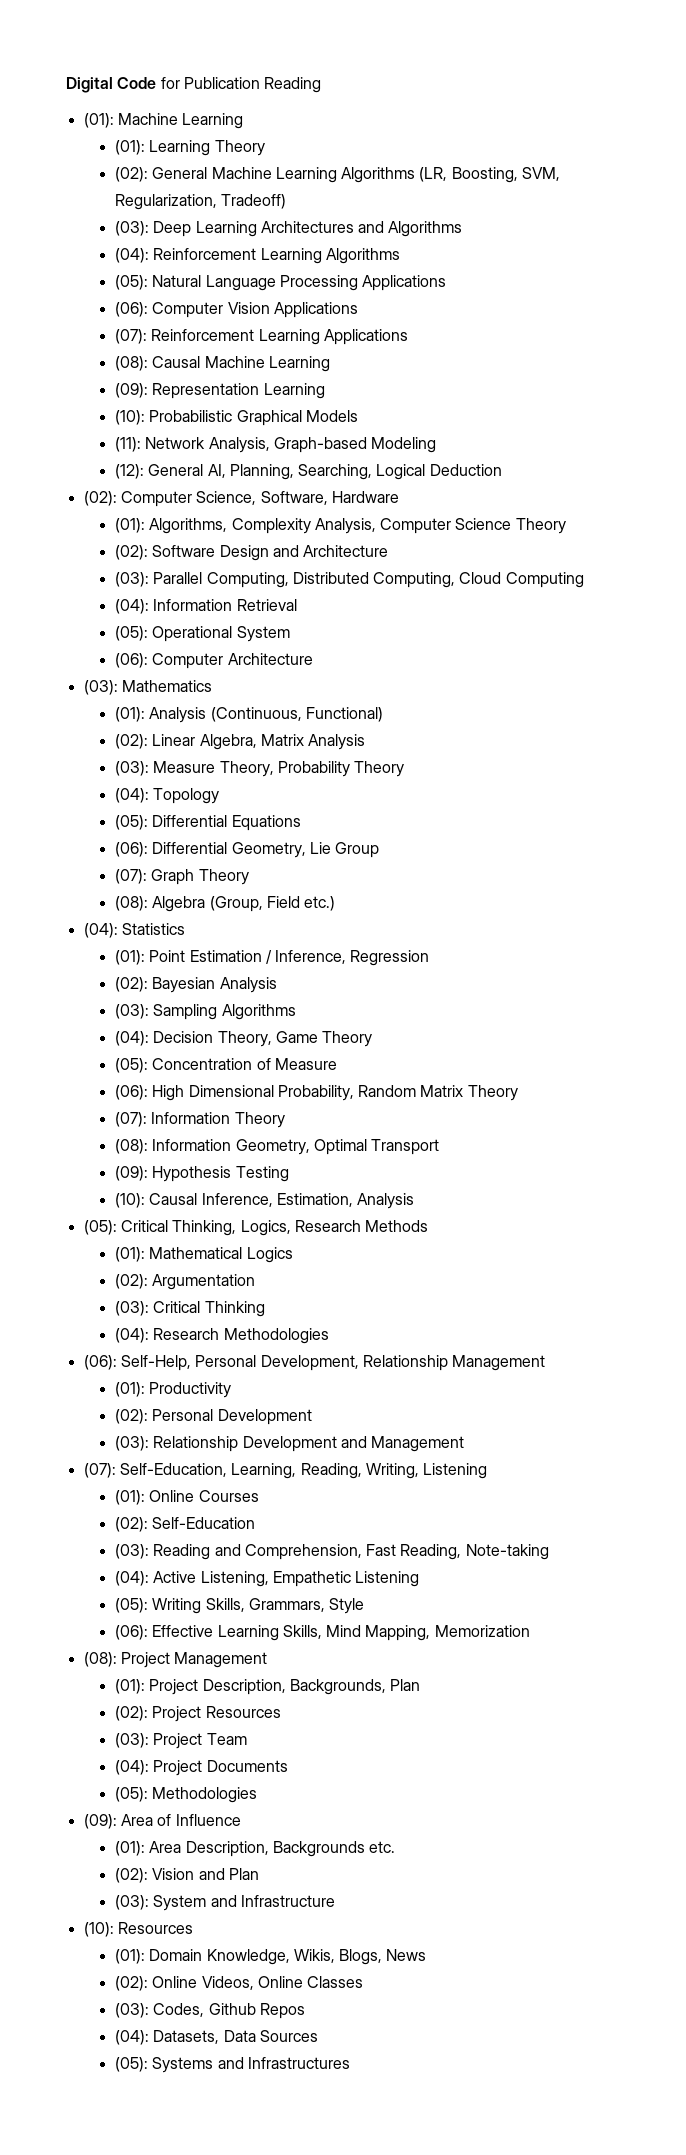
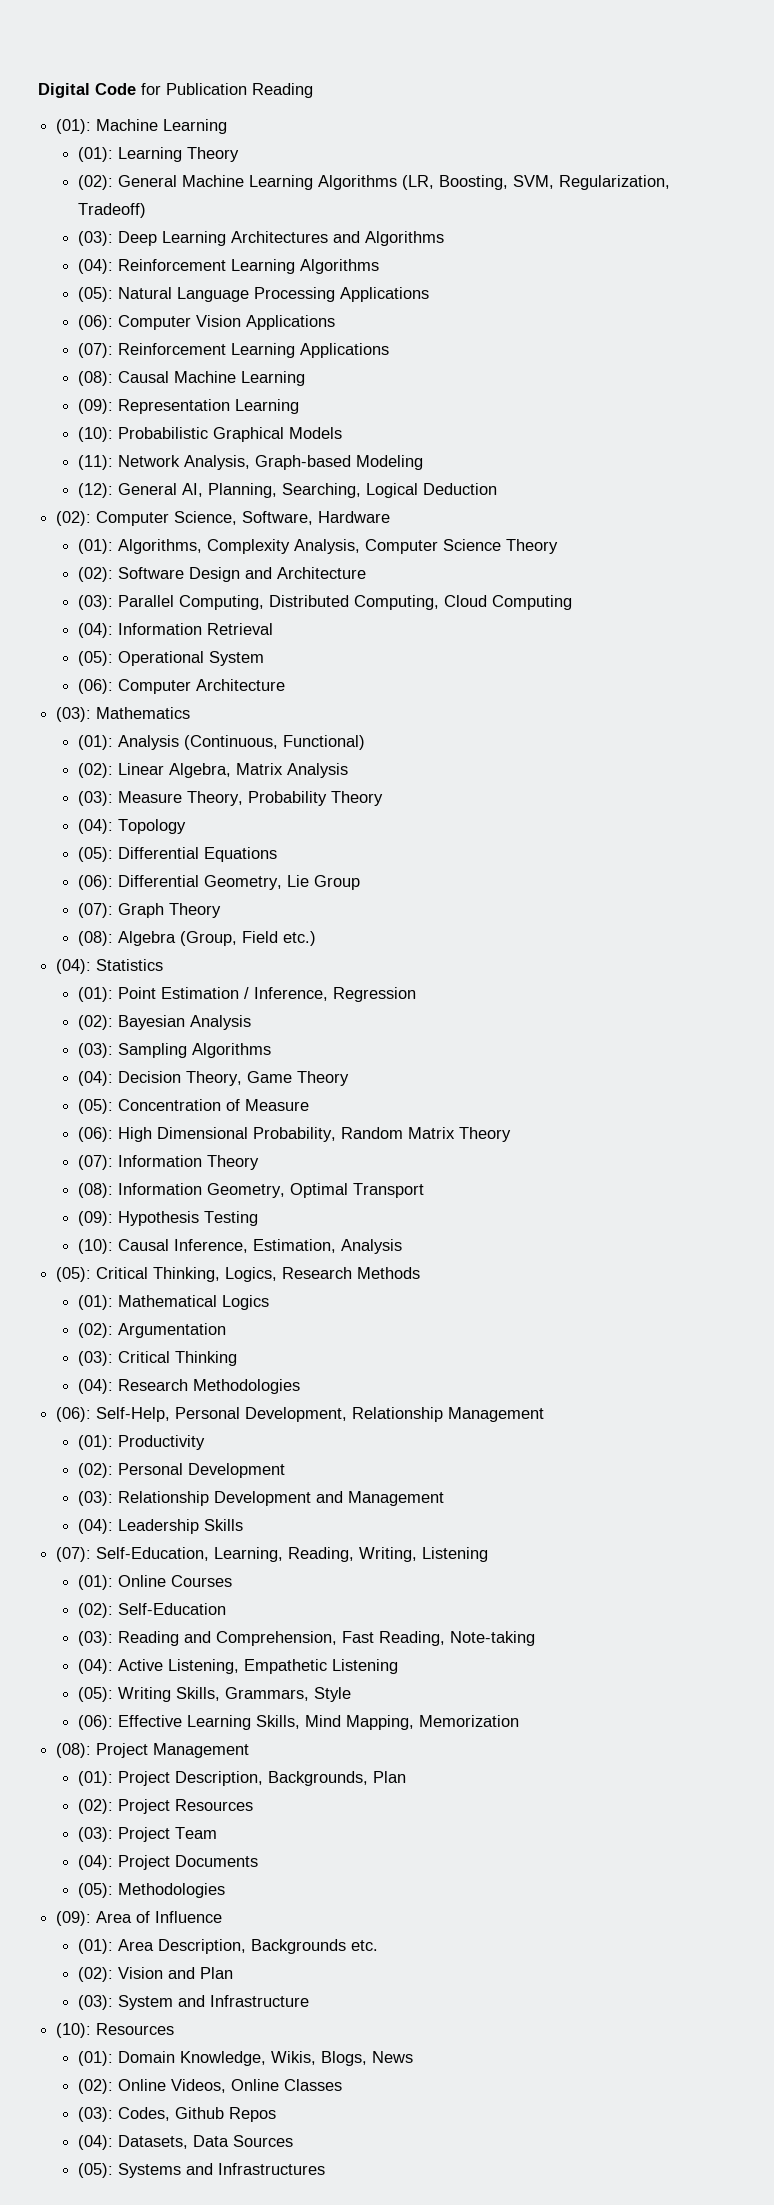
+ (04): Leadership Skills

